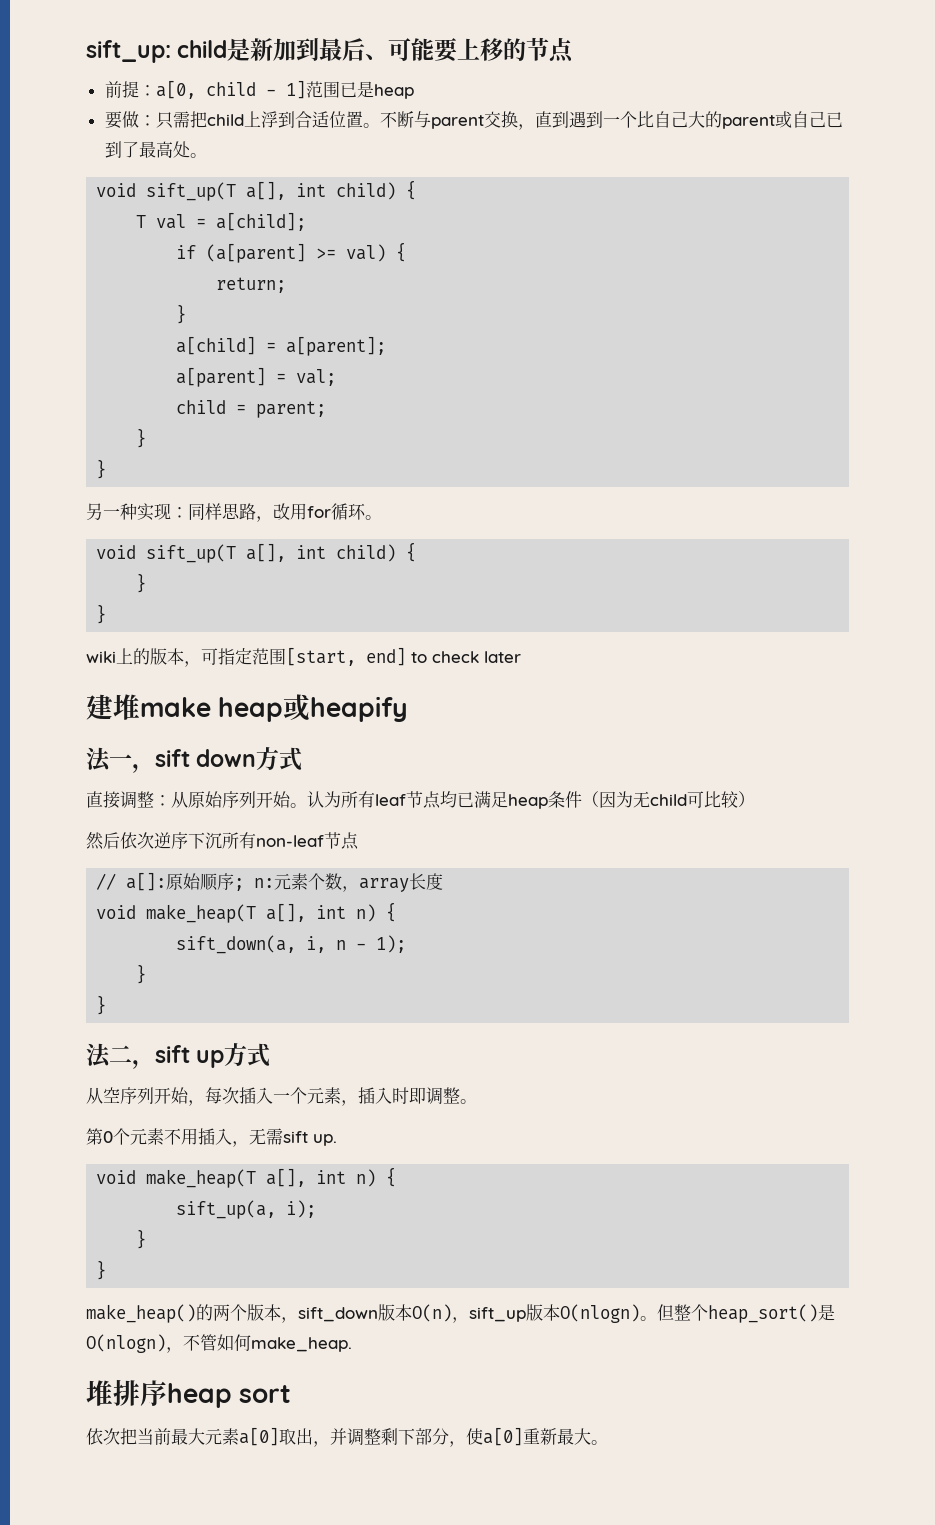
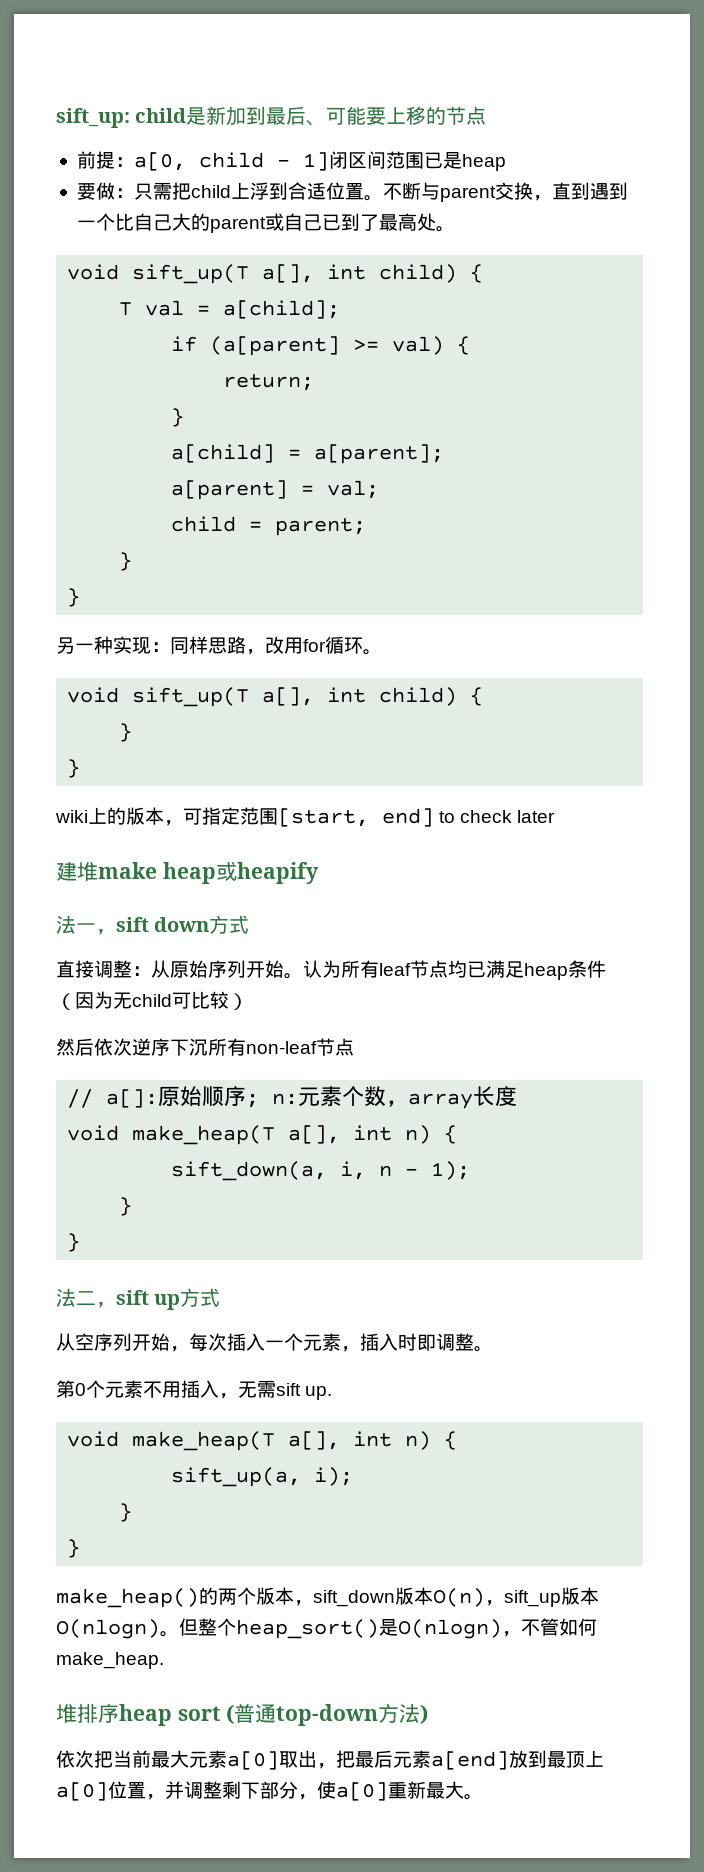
- 前提：a[0, child - 1]范围已是heap
+ 前提：a[0, child - 1]闭区间范围已是heap
- 堆排序heap sort
+ 堆排序heap sort (普通top-down方法)
- 依次把当前最大元素a[0]取出，并调整剩下部分，使a[0]重新最大。
+ 依次把当前最大元素a[0]取出，把最后元素a[end]放到最顶上a[0]位置，并调整剩下部分，使a[0]重新最大。

